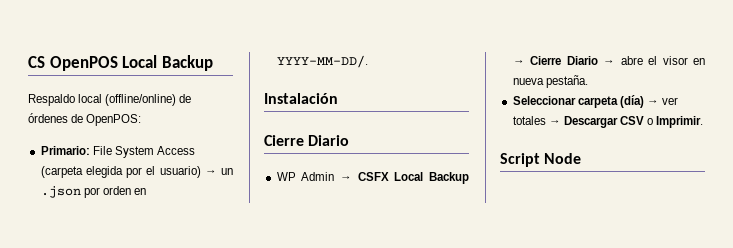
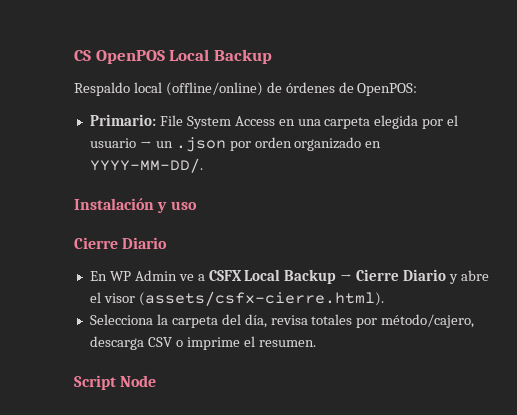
- Primario: File System Access (carpeta elegida por el usuario) → un .json por orden en YYYY-MM-DD/.
+ Primario: File System Access en una carpeta elegida por el usuario → un .json por orden organizado en YYYY-MM-DD/.
- Instalación
+ Instalación y uso
- WP Admin → CSFX Local Backup → Cierre Diario → abre el visor en nueva pestaña.
- Seleccionar carpeta (día) → ver totales → Descargar CSV o Imprimir.
+ En WP Admin ve a CSFX Local Backup → Cierre Diario y abre el visor (assets/csfx-cierre.html).
+ Selecciona la carpeta del día, revisa totales por método/cajero, descarga CSV o imprime el resumen.

